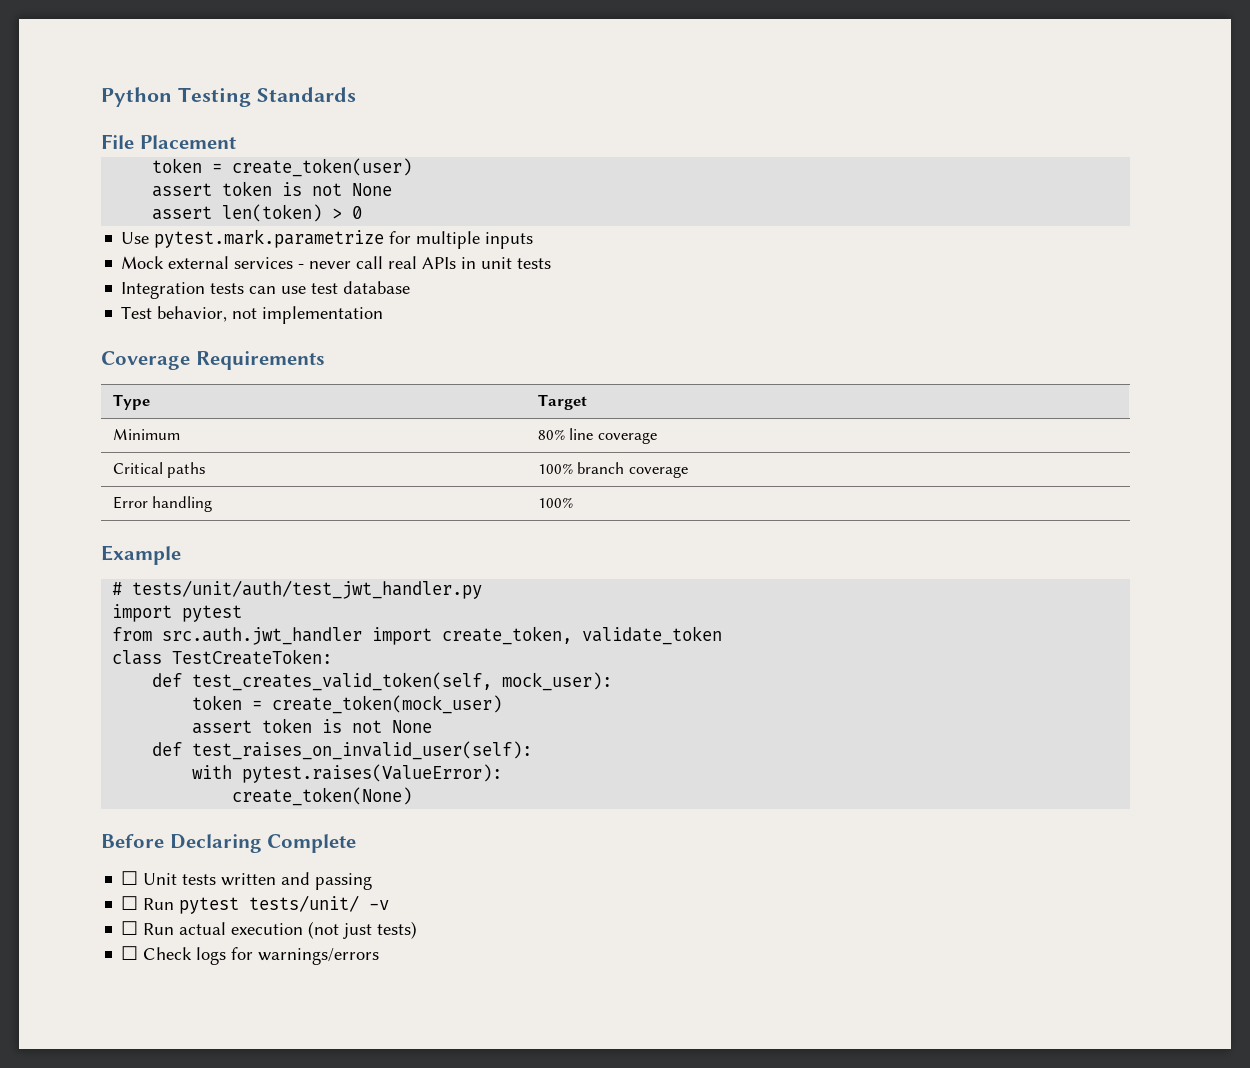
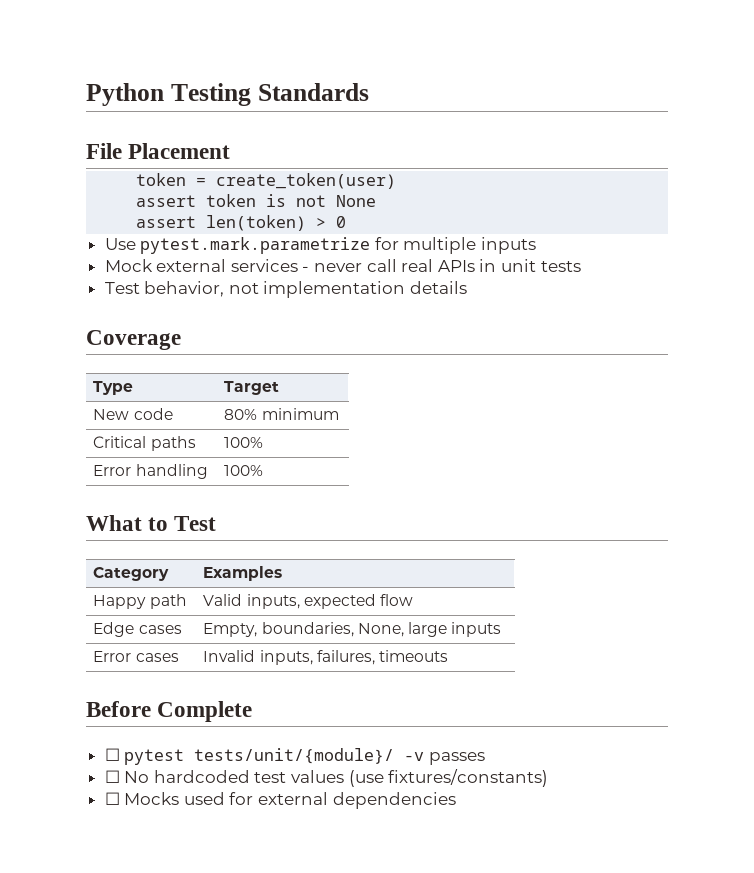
- Integration tests can use test database
- Test behavior, not implementation
+ Test behavior, not implementation details
- Coverage Requirements
+ Coverage
- Minimum | 80% line coverage
+ New code | 80% minimum
- Critical paths | 100% branch coverage
+ Critical paths | 100%
- Example
- # tests/unit/auth/test_jwt_handler.py
- import pytest
- from src.auth.jwt_handler import create_token, validate_token
- class TestCreateToken:
- def test_creates_valid_token(self, mock_user):
- token = create_token(mock_user)
- assert token is not None
- def test_raises_on_invalid_user(self):
- with pytest.raises(ValueError):
- create_token(None)
+ What to Test
+ Category | Examples
+ Happy path | Valid inputs, expected flow
+ Edge cases | Empty, boundaries, None, large inputs
+ Error cases | Invalid inputs, failures, timeouts
- Before Declaring Complete
+ Before Complete
- ☐ Unit tests written and passing
- ☐ Run pytest tests/unit/ -v
- ☐ Run actual execution (not just tests)
- ☐ Check logs for warnings/errors
+ ☐ pytest tests/unit/{module}/ -v passes
+ ☐ No hardcoded test values (use fixtures/constants)
+ ☐ Mocks used for external dependencies

